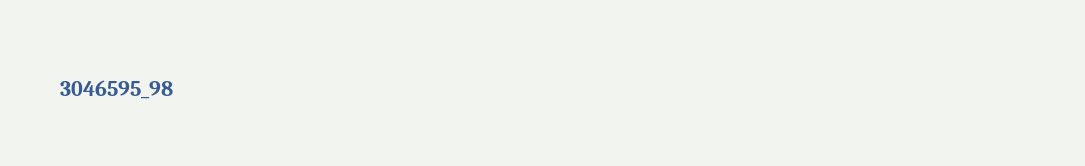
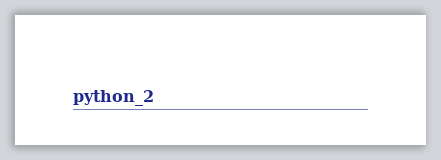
- 3046595_98
+ python_2

